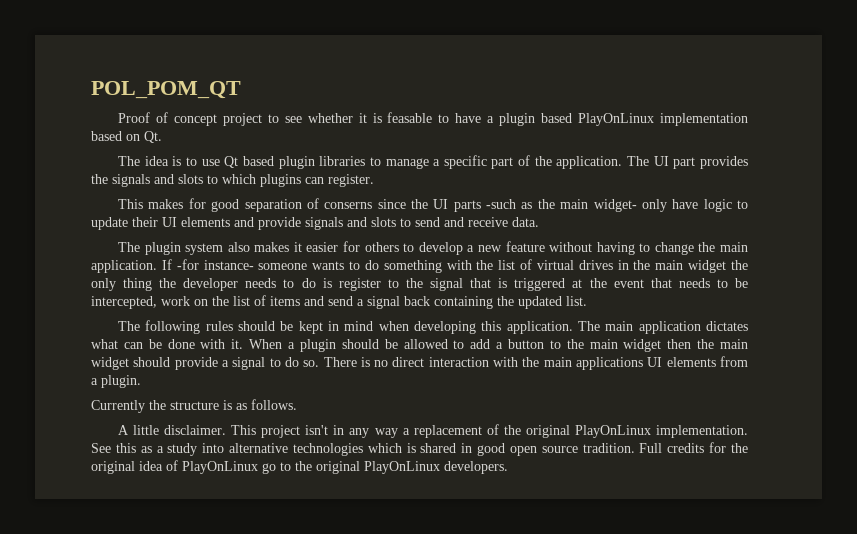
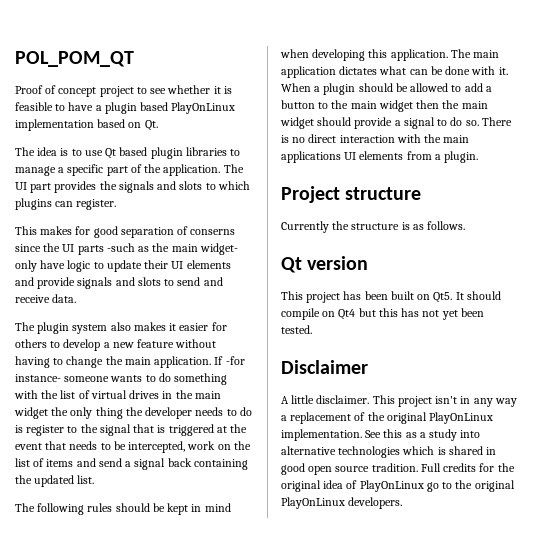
- Proof of concept project to see whether it is feasable to have a plugin based PlayOnLinux implementation based on Qt.
+ Proof of concept project to see whether it is feasible to have a plugin based PlayOnLinux implementation based on Qt.
+ Project structure
+ Qt version
+ This project has been built on Qt5. It should compile on Qt4 but this has not yet been tested.
+ Disclaimer

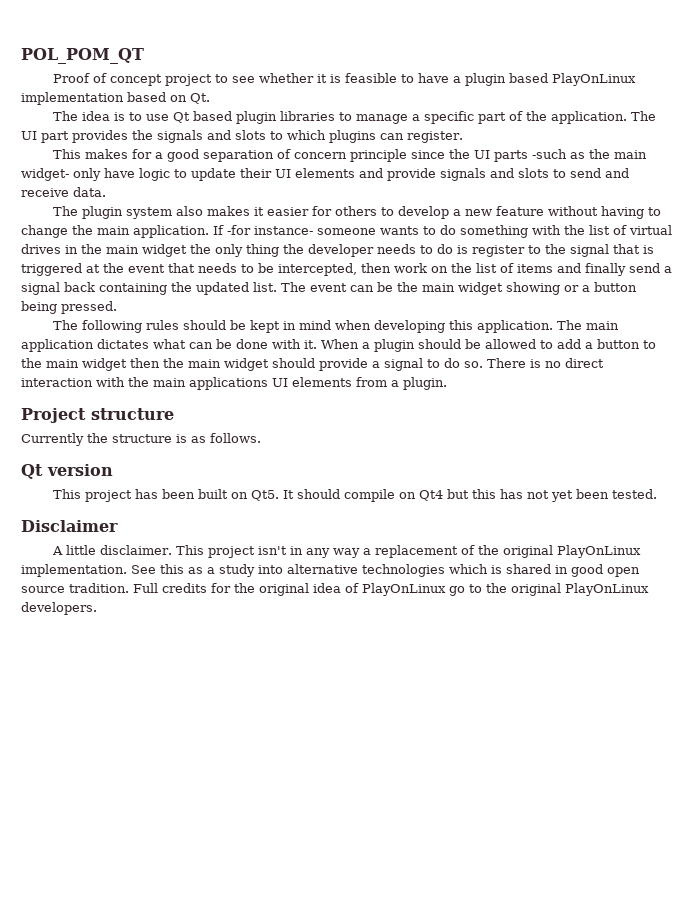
- This makes for good separation of conserns since the UI parts -such as the main widget- only have logic to update their UI elements and provide signals and slots to send and receive data.
+ This makes for a good separation of concern principle since the UI parts -such as the main widget- only have logic to update their UI elements and provide signals and slots to send and receive data.
- If -for instance- someone wants to do something with the list of virtual drives in the main widget the only thing the developer needs to do is register to the signal that is triggered at the event that needs to be intercepted, work on the list of items and send a signal back containing the updated list.
+ If -for instance- someone wants to do something with the list of virtual drives in the main widget the only thing the developer needs to do is register to the signal that is triggered at the event that needs to be intercepted, then work on the list of items and finally send a signal back containing the updated list. The event can be the main widget showing or a button being pressed.

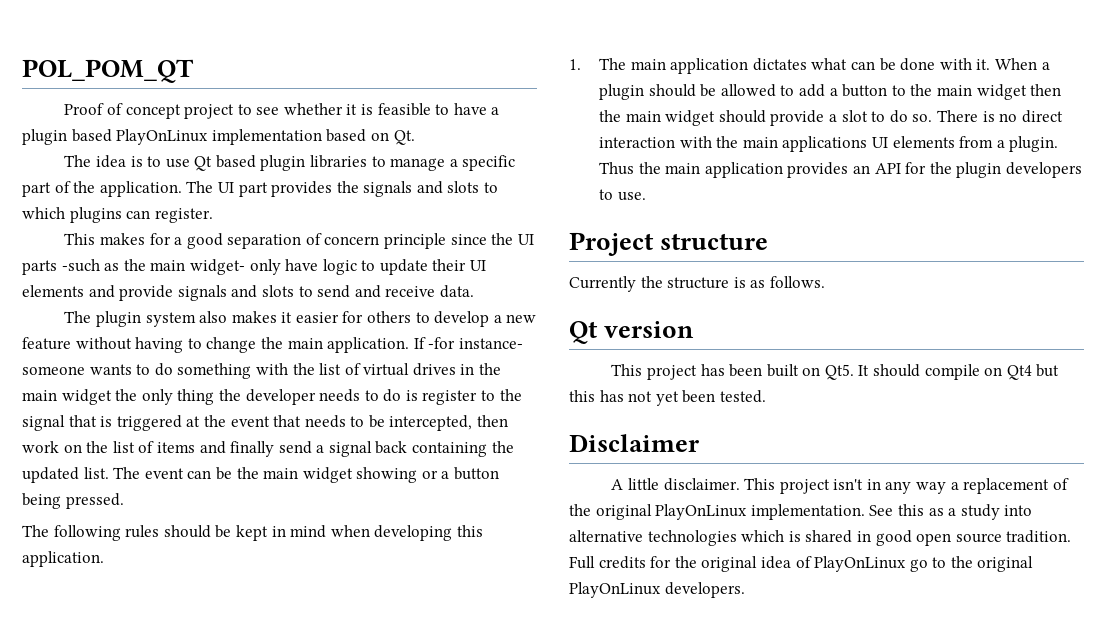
- The following rules should be kept in mind when developing this application. The main application dictates what can be done with it.
+ The following rules should be kept in mind when developing this application.
+ 1. The main application dictates what can be done with it.
- When a plugin should be allowed to add a button to the main widget then the main widget should provide a signal to do so.
+ When a plugin should be allowed to add a button to the main widget then the main widget should provide a slot to do so.
+ Thus the main application provides an API for the plugin developers to use.

